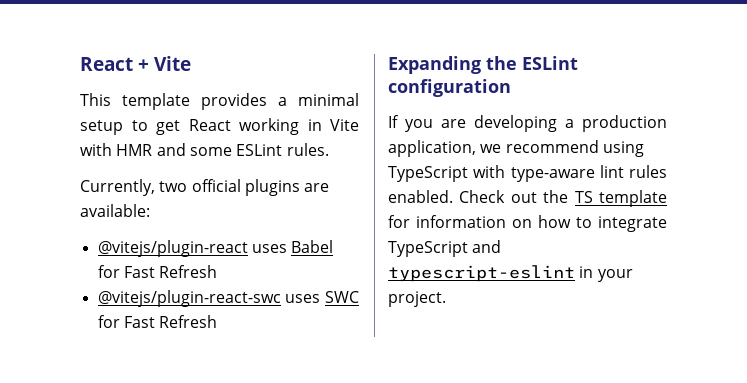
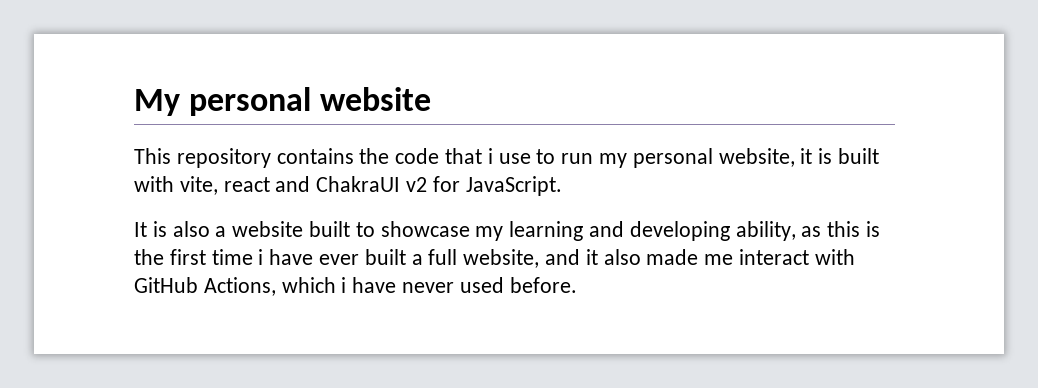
- React + Vite
- This template provides a minimal setup to get React working in Vite with HMR and some ESLint rules.
- Currently, two official plugins are available:
- @vitejs/plugin-react uses Babel for Fast Refresh
- @vitejs/plugin-react-swc uses SWC for Fast Refresh
- Expanding the ESLint configuration
- If you are developing a production application, we recommend using TypeScript with type-aware lint rules enabled. Check out the TS template for information on how to integrate TypeScript and typescript-eslint in your project.
+ My personal website
+ This repository contains the code that i use to run my personal website, it is built with vite, react and ChakraUI v2 for JavaScript.
+ It is also a website built to showcase my learning and developing ability, as this is the first time i have ever built a full website, and it also made me interact with GitHub Actions, which i have never used before.

